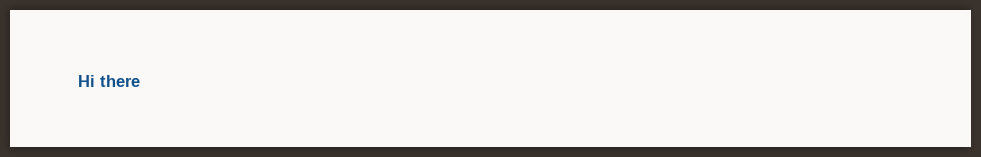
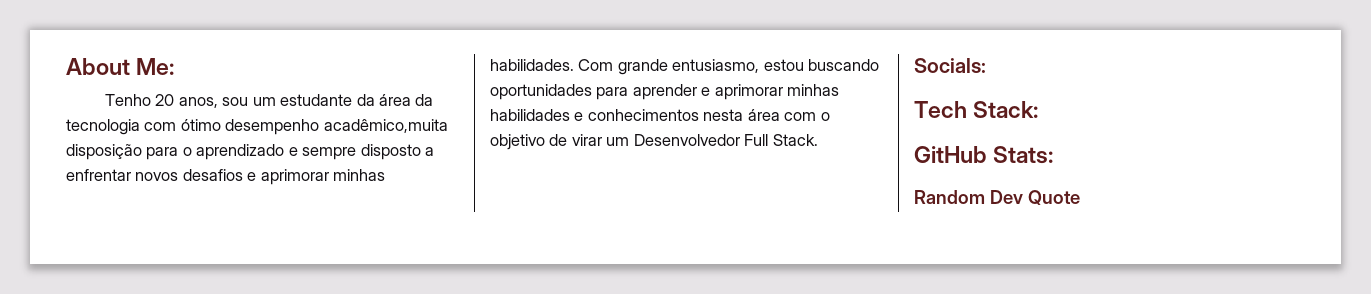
- Hi there
+ About Me:
+ Tenho 20 anos, sou um estudante da área da tecnologia com ótimo desempenho acadêmico,muita disposição para o aprendizado e sempre disposto a enfrentar novos desafios e aprimorar minhas habilidades. Com grande entusiasmo, estou buscando oportunidades para aprender e aprimorar minhas habilidades e conhecimentos nesta área com o objetivo de virar um Desenvolvedor Full Stack.
+ Socials:
+ Tech Stack:
+ GitHub Stats:
+ Random Dev Quote

